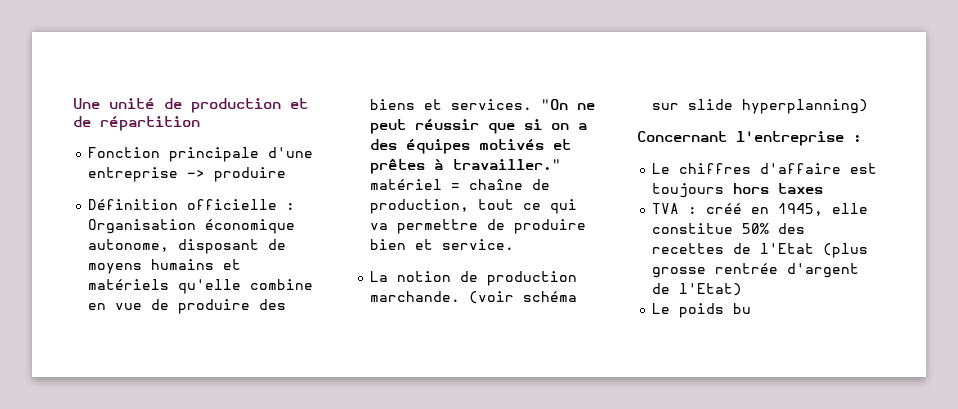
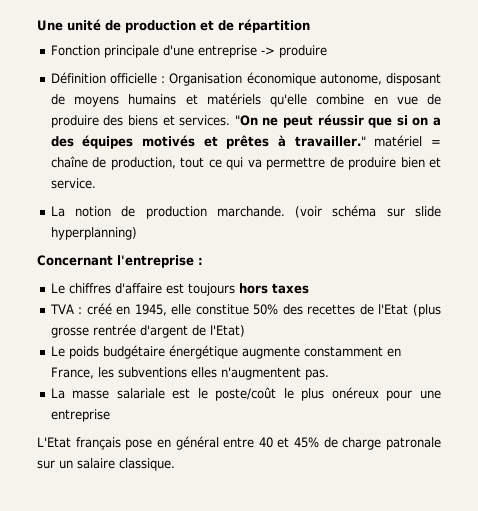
- Le poids bu
+ Le poids budgétaire énergétique augmente constamment en France, les subventions elles n'augmentent pas.
+ La masse salariale est le poste/coût le plus onéreux pour une entreprise
+ L'Etat français pose en général entre 40 et 45% de charge patronale sur un salaire classique.

